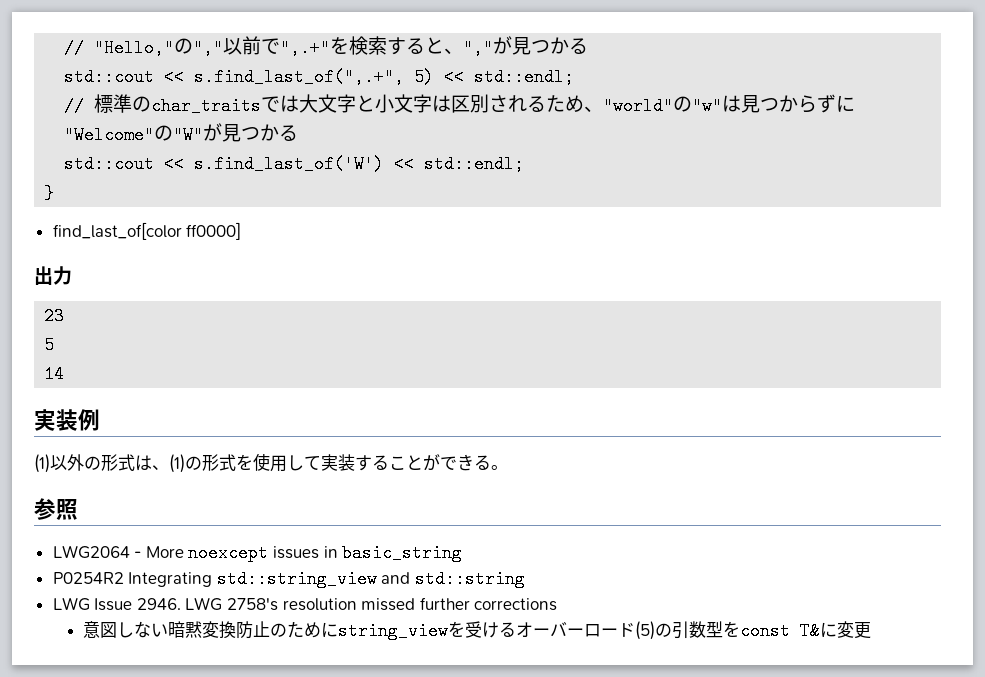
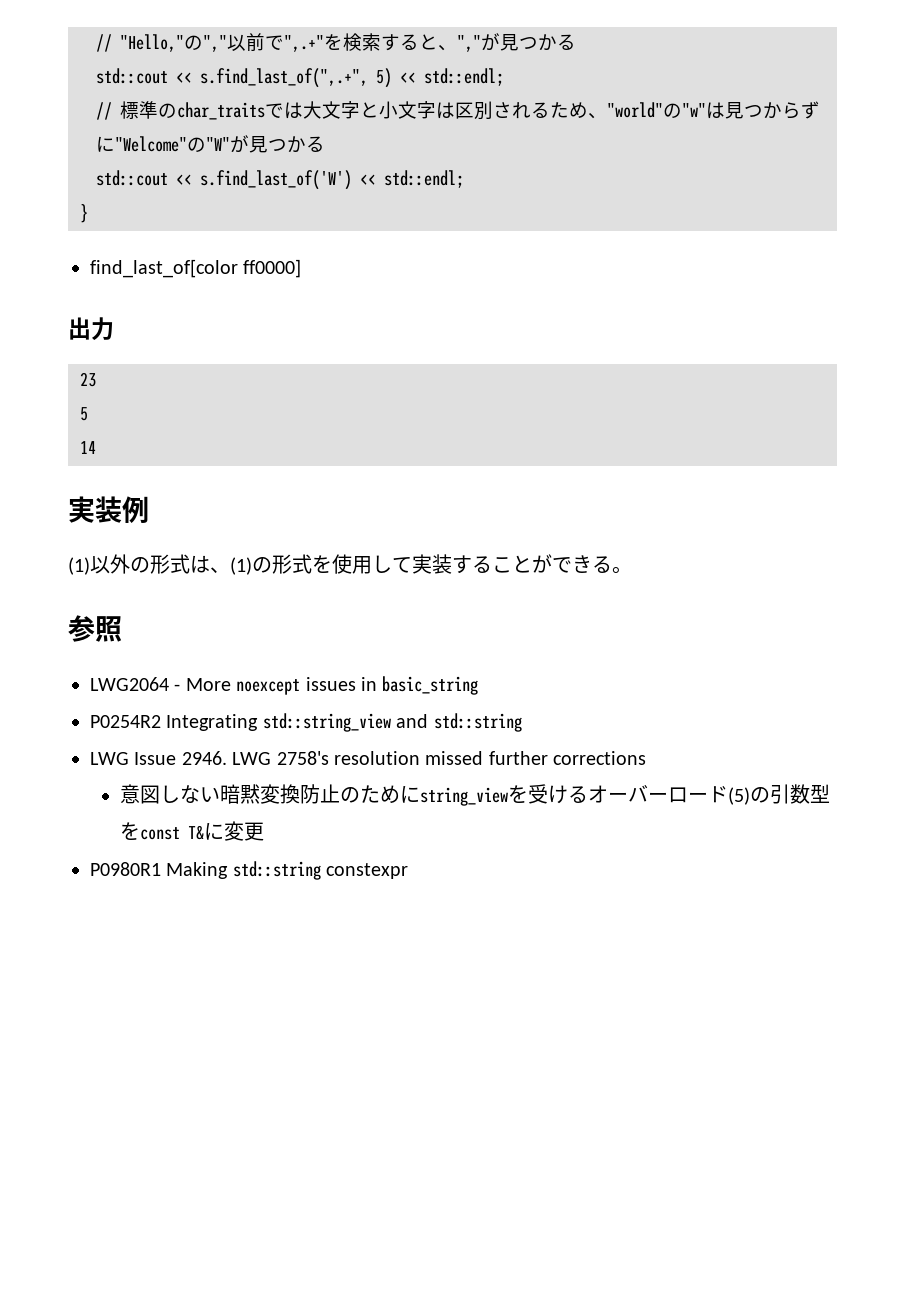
+ P0980R1 Making std::string constexpr

